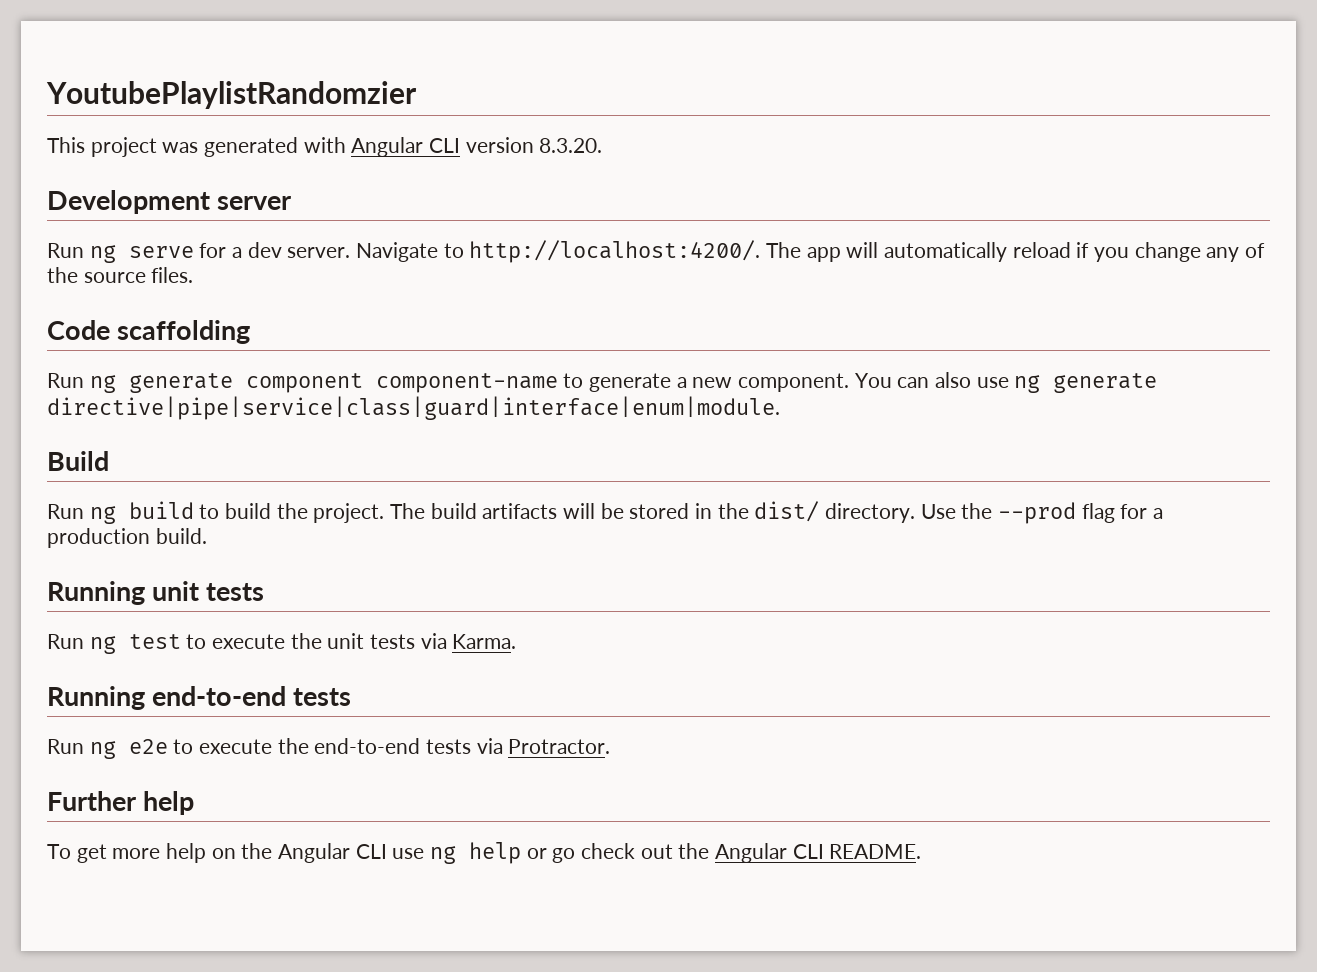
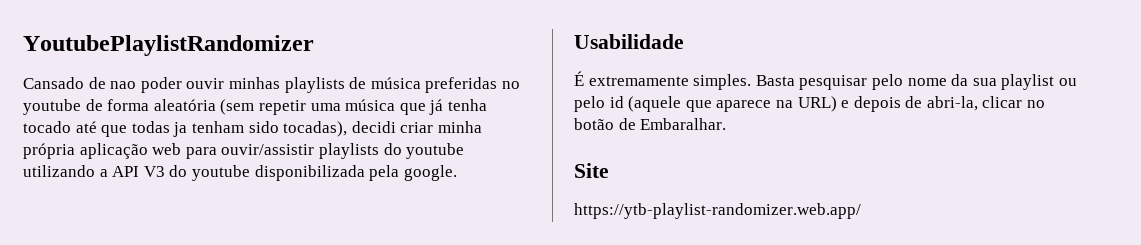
- YoutubePlaylistRandomzier
- This project was generated with Angular CLI version 8.3.20.
- Development server
- Run ng serve for a dev server. Navigate to http://localhost:4200/. The app will automatically reload if you change any of the source files.
- Code scaffolding
- Run ng generate component component-name to generate a new component. You can also use ng generate directive|pipe|service|class|guard|interface|enum|module.
- Build
- Run ng build to build the project. The build artifacts will be stored in the dist/ directory. Use the --prod flag for a production build.
- Running unit tests
- Run ng test to execute the unit tests via Karma.
- Running end-to-end tests
- Run ng e2e to execute the end-to-end tests via Protractor.
- Further help
- To get more help on the Angular CLI use ng help or go check out the Angular CLI README.
+ YoutubePlaylistRandomizer
+ Cansado de nao poder ouvir minhas playlists de música preferidas no youtube de forma aleatória (sem repetir uma música que já tenha tocado até que todas ja tenham sido tocadas), decidi criar minha própria aplicação web para ouvir/assistir playlists do youtube utilizando a API V3 do youtube disponibilizada pela google.
+ Usabilidade
+ É extremamente simples. Basta pesquisar pelo nome da sua playlist ou pelo id (aquele que aparece na URL) e depois de abri-la, clicar no botão de Embaralhar.
+ Site
+ https://ytb-playlist-randomizer.web.app/

